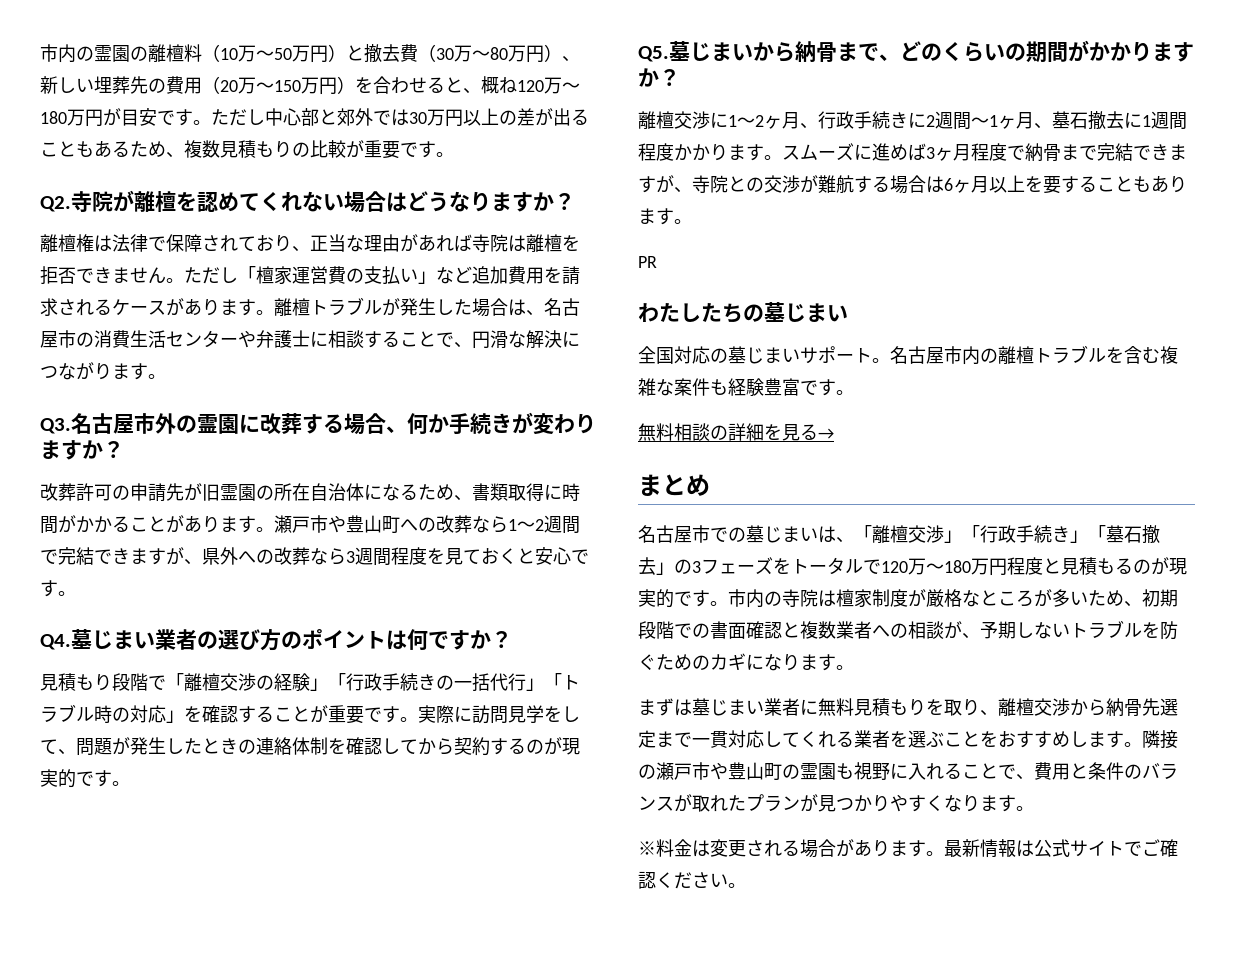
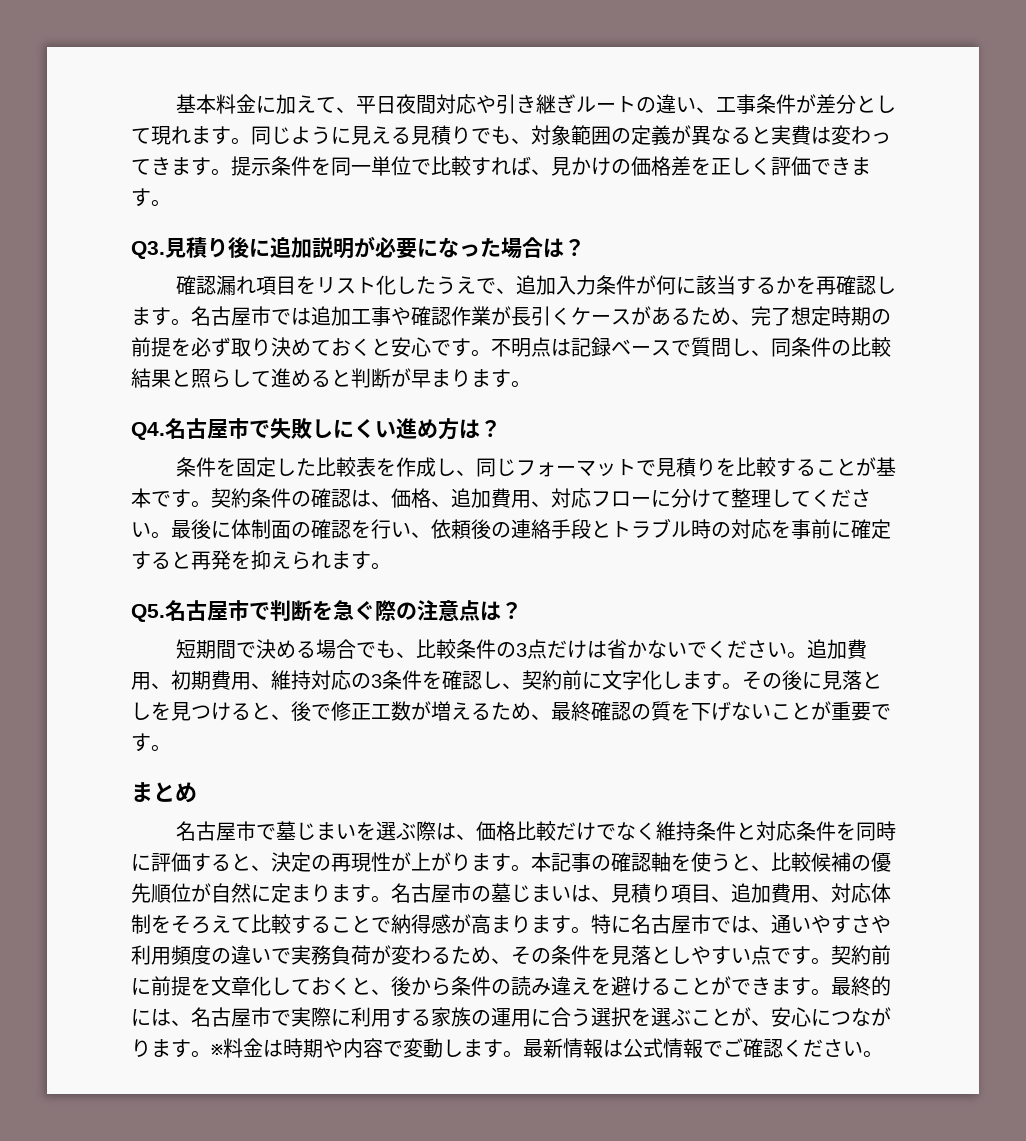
- 市内の霊園の離檀料（10万〜50万円）と撤去費（30万〜80万円）、新しい埋葬先の費用（20万〜150万円）を合わせると、概ね120万〜180万円が目安です。ただし中心部と郊外では30万円以上の差が出ることもあるため、複数見積もりの比較が重要です。
- Q2.寺院が離檀を認めてくれない場合はどうなりますか？
- 離檀権は法律で保障されており、正当な理由があれば寺院は離檀を拒否できません。ただし「檀家運営費の支払い」など追加費用を請求されるケースがあります。離檀トラブルが発生した場合は、名古屋市の消費生活センターや弁護士に相談することで、円滑な解決につながります。
- Q3.名古屋市外の霊園に改葬する場合、何か手続きが変わりますか？
- 改葬許可の申請先が旧霊園の所在自治体になるため、書類取得に時間がかかることがあります。瀬戸市や豊山町への改葬なら1〜2週間で完結できますが、県外への改葬なら3週間程度を見ておくと安心です。
- Q4.墓じまい業者の選び方のポイントは何ですか？
- 見積もり段階で「離檀交渉の経験」「行政手続きの一括代行」「トラブル時の対応」を確認することが重要です。実際に訪問見学をして、問題が発生したときの連絡体制を確認してから契約するのが現実的です。
- Q5.墓じまいから納骨まで、どのくらいの期間がかかりますか？
- 離檀交渉に1〜2ヶ月、行政手続きに2週間〜1ヶ月、墓石撤去に1週間程度かかります。スムーズに進めば3ヶ月程度で納骨まで完結できますが、寺院との交渉が難航する場合は6ヶ月以上を要することもあります。
- PR
- わたしたちの墓じまい
- 全国対応の墓じまいサポート。名古屋市内の離檀トラブルを含む複雑な案件も経験豊富です。
- 無料相談の詳細を見る→
+ 基本料金に加えて、平日夜間対応や引き継ぎルートの違い、工事条件が差分として現れます。同じように見える見積りでも、対象範囲の定義が異なると実費は変わってきます。提示条件を同一単位で比較すれば、見かけの価格差を正しく評価できます。
+ Q3.見積り後に追加説明が必要になった場合は？
+ 確認漏れ項目をリスト化したうえで、追加入力条件が何に該当するかを再確認します。名古屋市では追加工事や確認作業が長引くケースがあるため、完了想定時期の前提を必ず取り決めておくと安心です。不明点は記録ベースで質問し、同条件の比較結果と照らして進めると判断が早まります。
+ Q4.名古屋市で失敗しにくい進め方は？
+ 条件を固定した比較表を作成し、同じフォーマットで見積りを比較することが基本です。契約条件の確認は、価格、追加費用、対応フローに分けて整理してください。最後に体制面の確認を行い、依頼後の連絡手段とトラブル時の対応を事前に確定すると再発を抑えられます。
+ Q5.名古屋市で判断を急ぐ際の注意点は？
+ 短期間で決める場合でも、比較条件の3点だけは省かないでください。追加費用、初期費用、維持対応の3条件を確認し、契約前に文字化します。その後に見落としを見つけると、後で修正工数が増えるため、最終確認の質を下げないことが重要です。
  まとめ
- 名古屋市での墓じまいは、「離檀交渉」「行政手続き」「墓石撤去」の3フェーズをトータルで120万〜180万円程度と見積もるのが現実的です。市内の寺院は檀家制度が厳格なところが多いため、初期段階での書面確認と複数業者への相談が、予期しないトラブルを防ぐためのカギになります。
- まずは墓じまい業者に無料見積もりを取り、離檀交渉から納骨先選定まで一貫対応してくれる業者を選ぶことをおすすめします。隣接の瀬戸市や豊山町の霊園も視野に入れることで、費用と条件のバランスが取れたプランが見つかりやすくなります。
- ※料金は変更される場合があります。
+ 名古屋市で墓じまいを選ぶ際は、価格比較だけでなく維持条件と対応条件を同時に評価すると、決定の再現性が上がります。本記事の確認軸を使うと、比較候補の優先順位が自然に定まります。名古屋市の墓じまいは、見積り項目、追加費用、対応体制をそろえて比較することで納得感が高まります。特に名古屋市では、通いやすさや利用頻度の違いで実務負荷が変わるため、その条件を見落としやすい点です。契約前に前提を文章化しておくと、後から条件の読み違えを避けることができます。最終的には、名古屋市で実際に利用する家族の運用に合う選択を選ぶことが、安心につながります。※料金は時期や内容で変動します。
- 最新情報は公式サイトでご確認ください。
+ 最新情報は公式情報でご確認ください。

